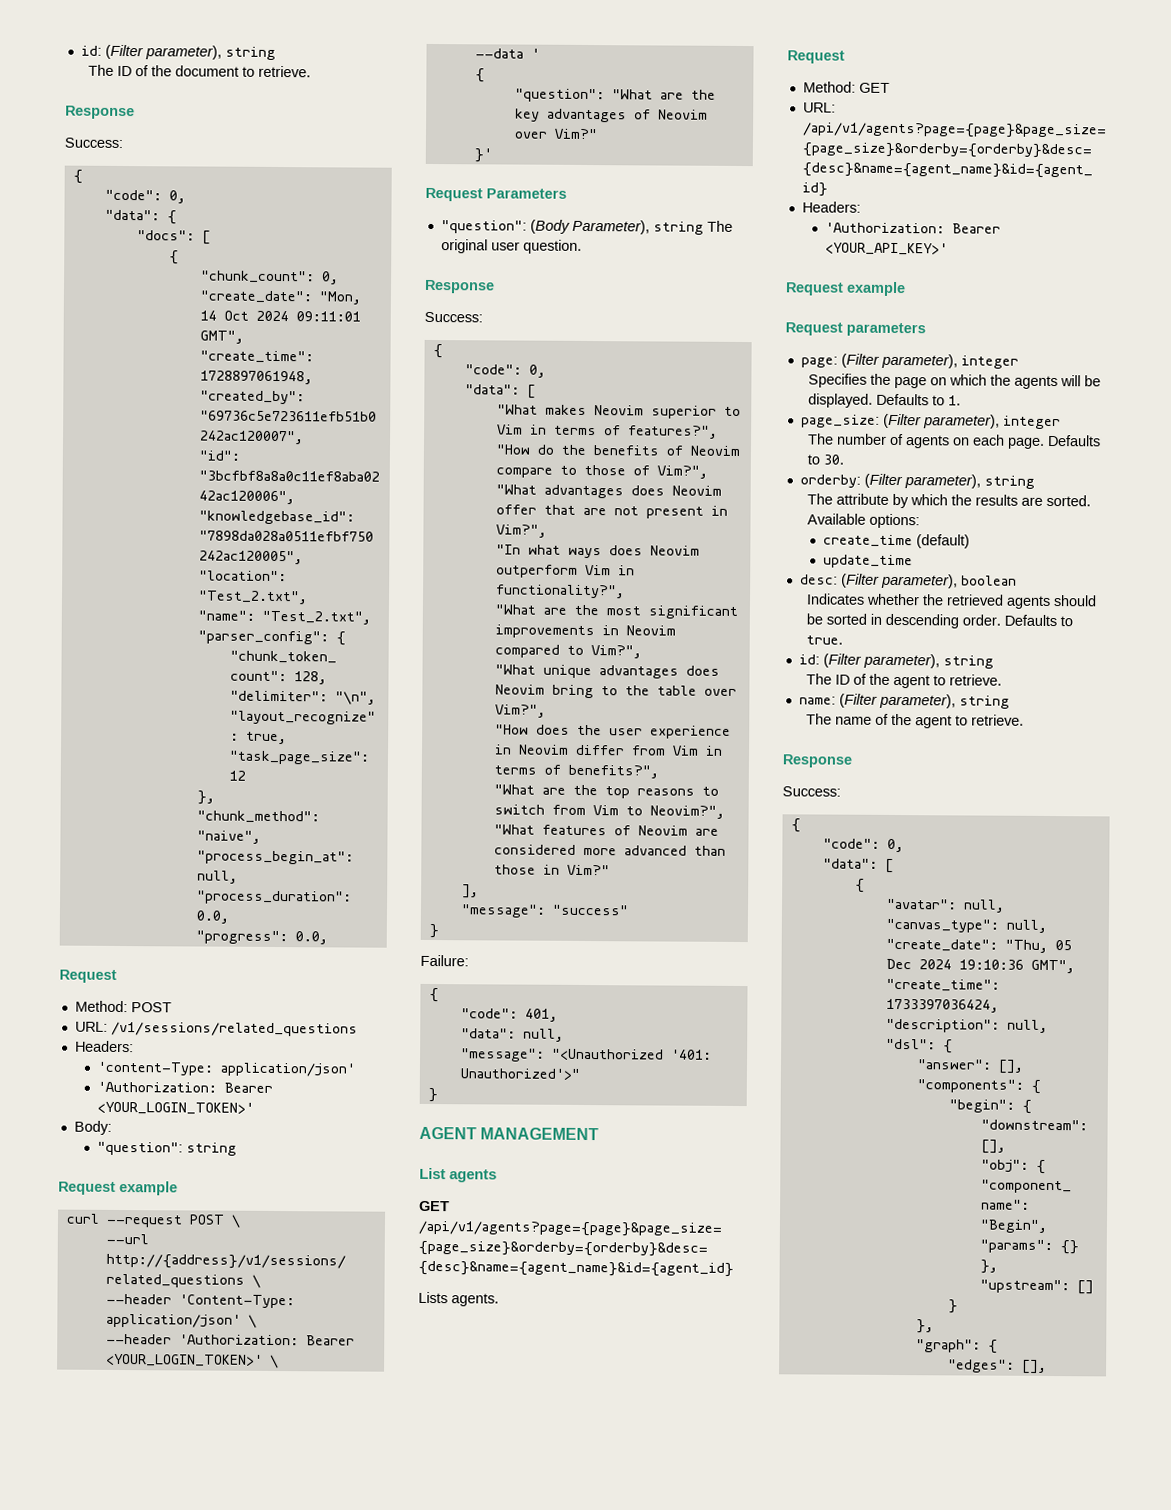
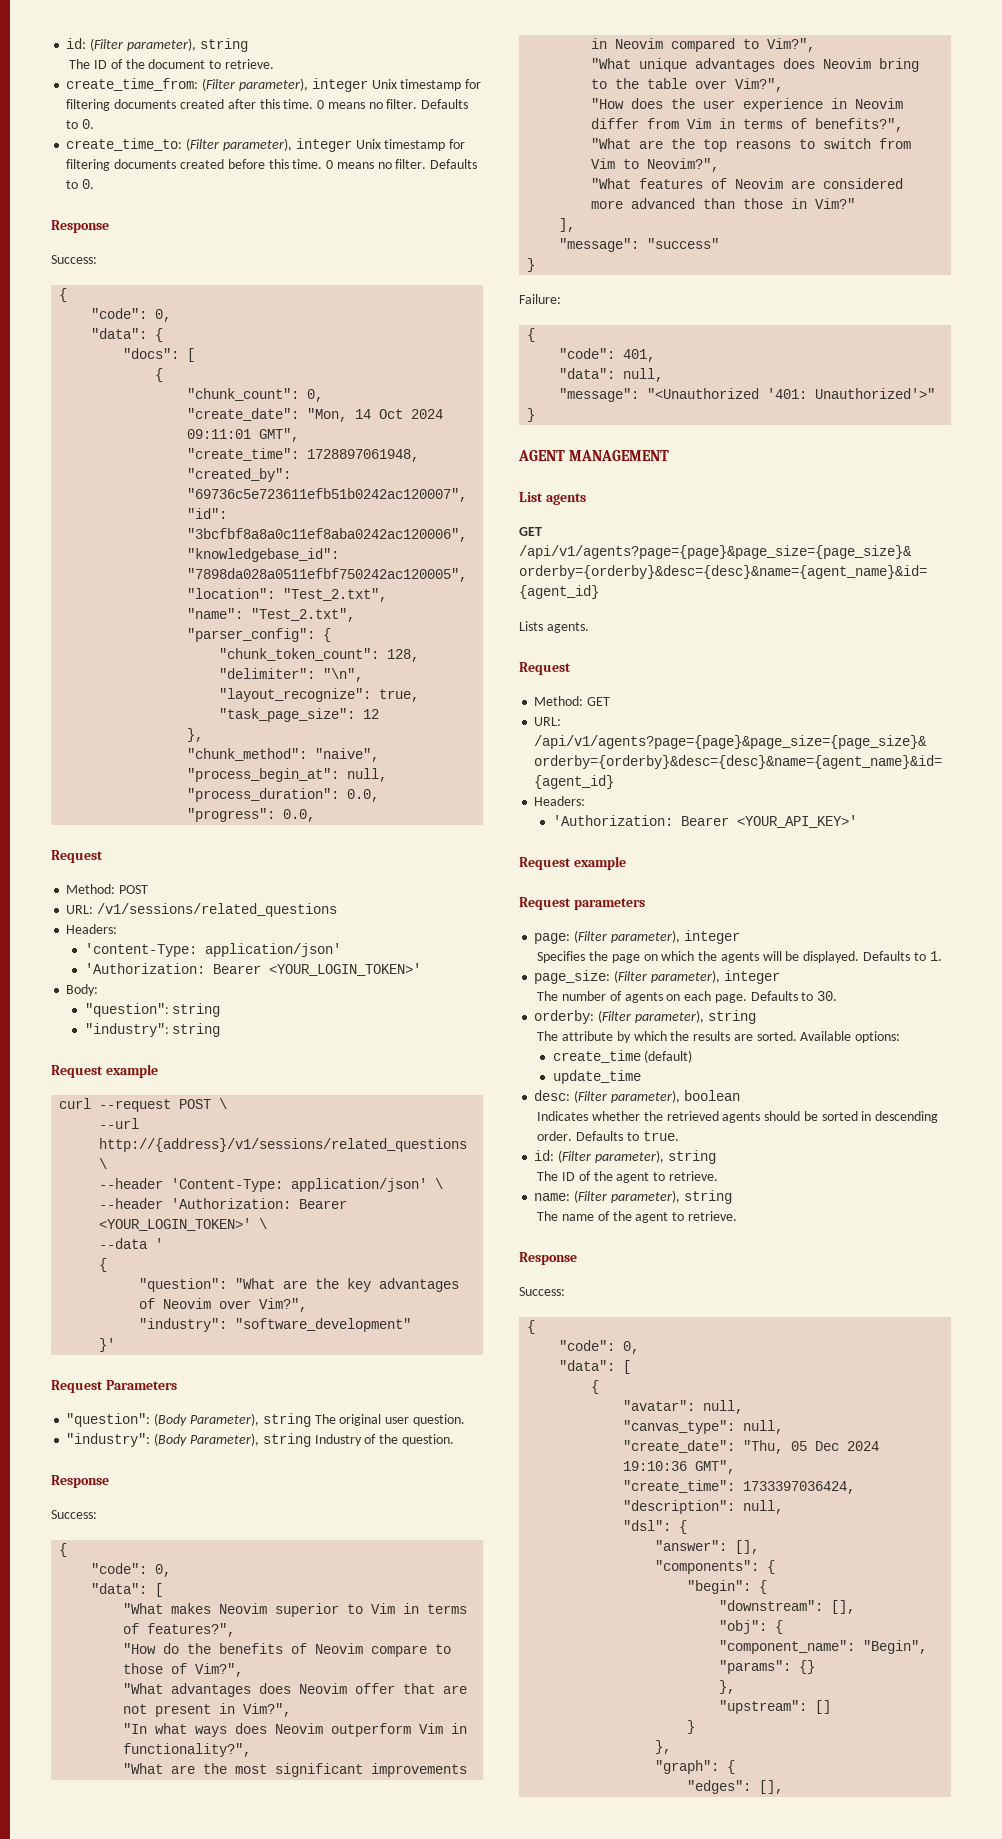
+ create_time_from: (Filter parameter), integer Unix timestamp for filtering documents created after this time. 0 means no filter. Defaults to 0.
+ create_time_to: (Filter parameter), integer Unix timestamp for filtering documents created before this time. 0 means no filter. Defaults to 0.
+ "industry": string
- "question": "What are the key advantages of Neovim over Vim?"
+ "question": "What are the key advantages of Neovim over Vim?",
+ "industry": "software_development"
+ "industry": (Body Parameter), string Industry of the question.

